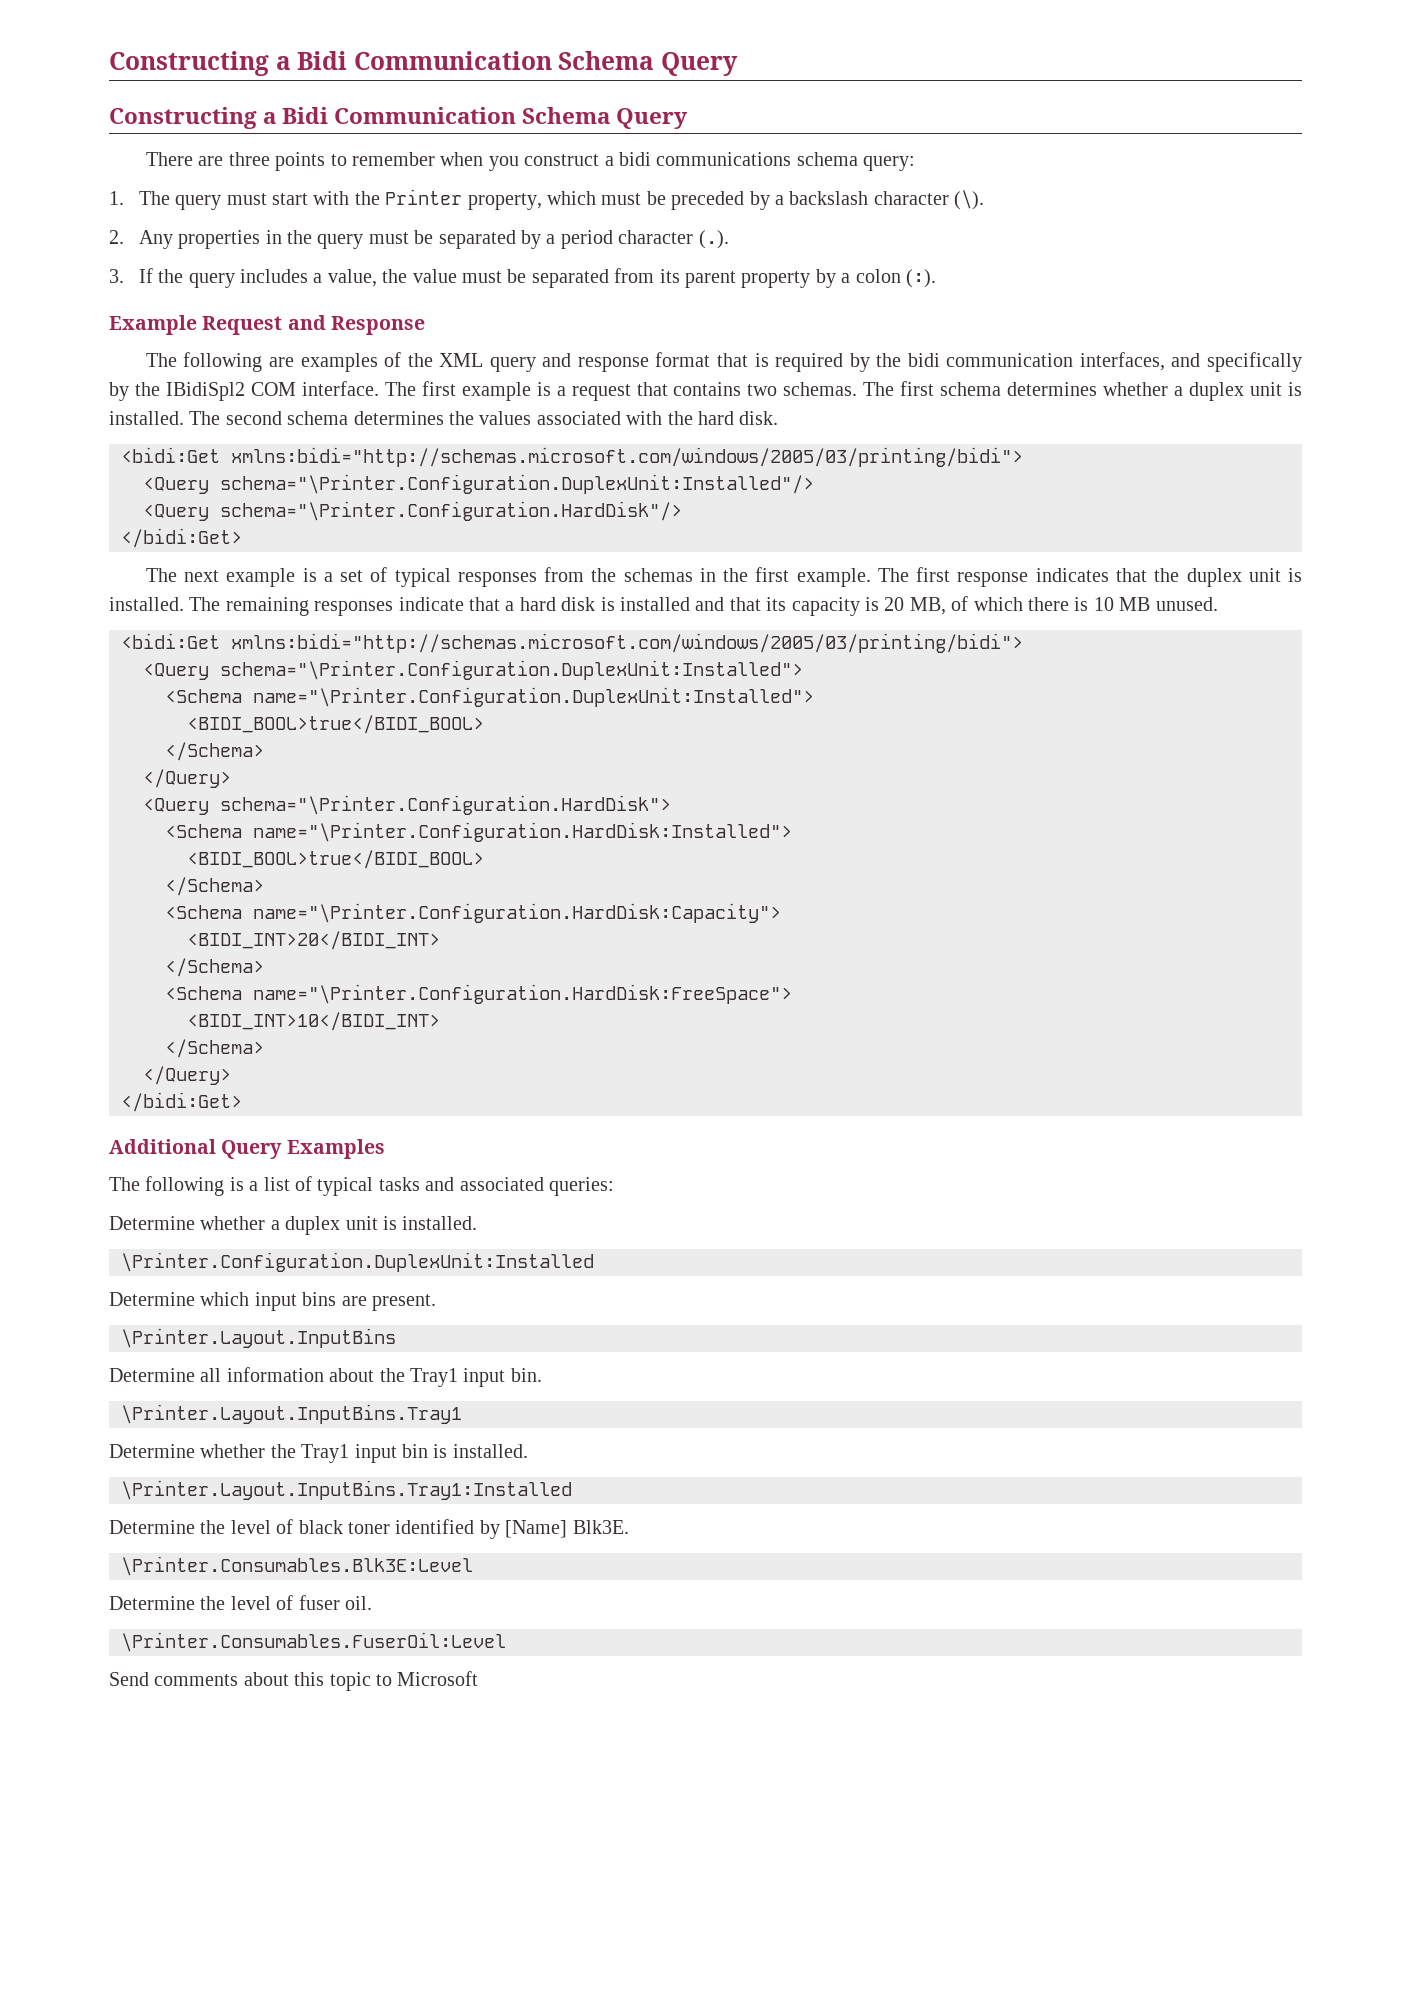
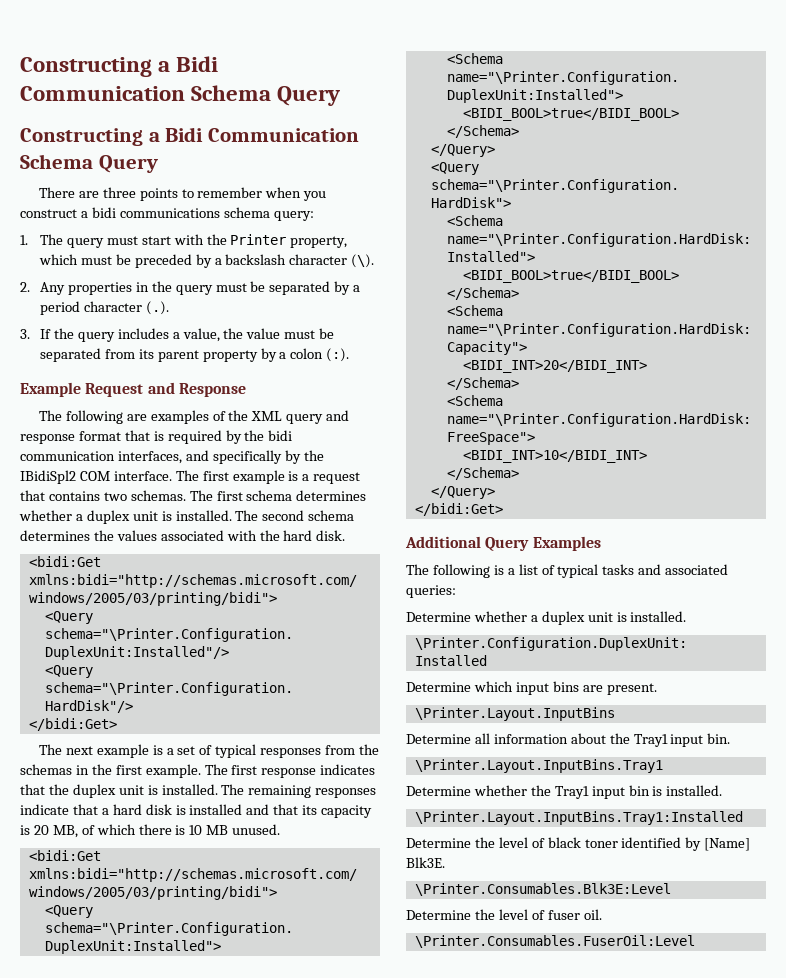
- Send comments about this topic to Microsoft

